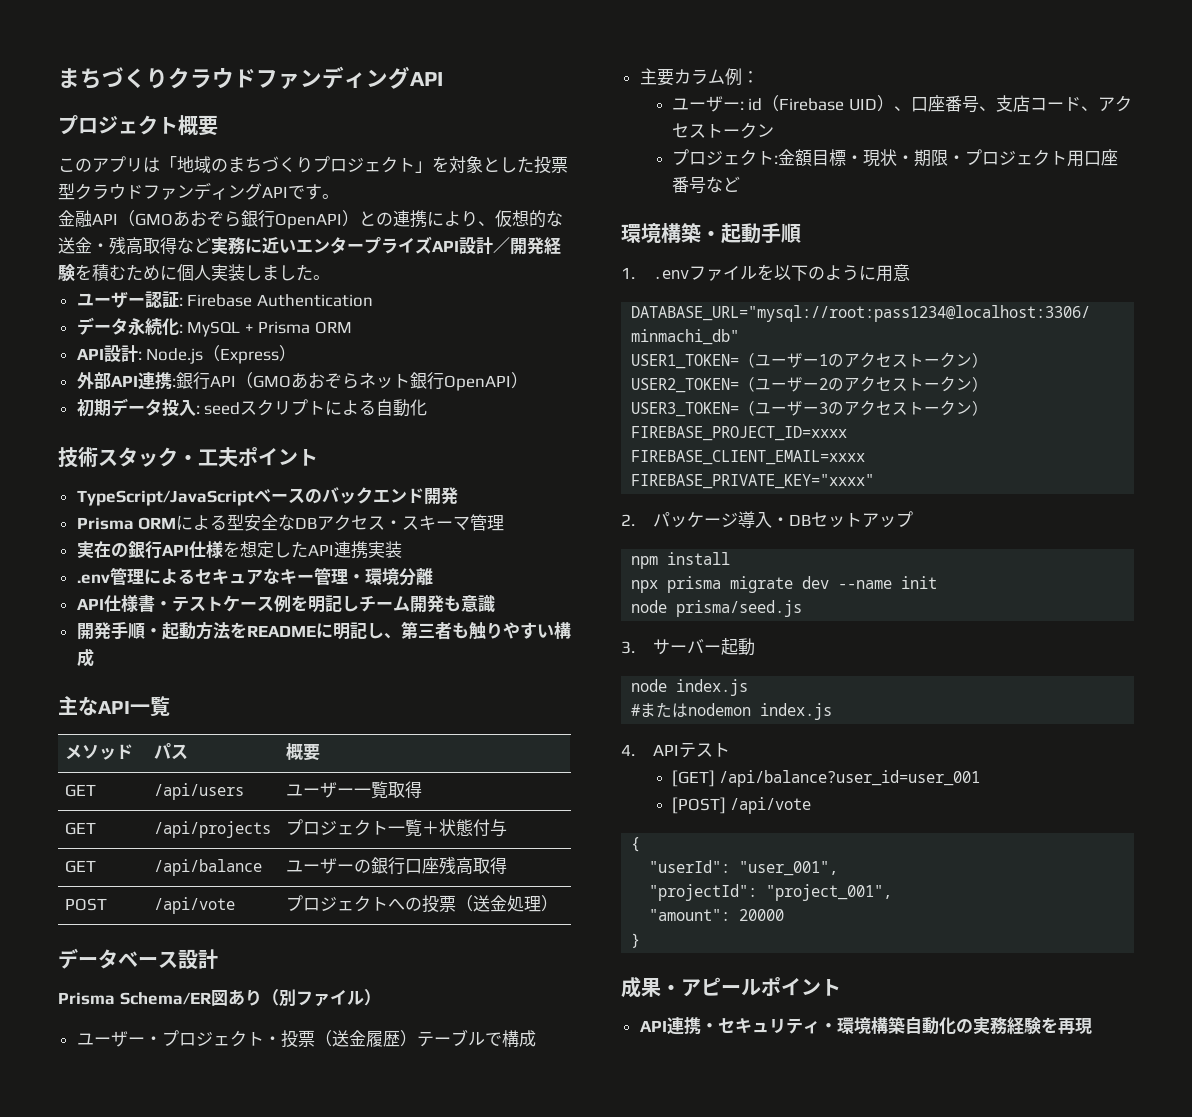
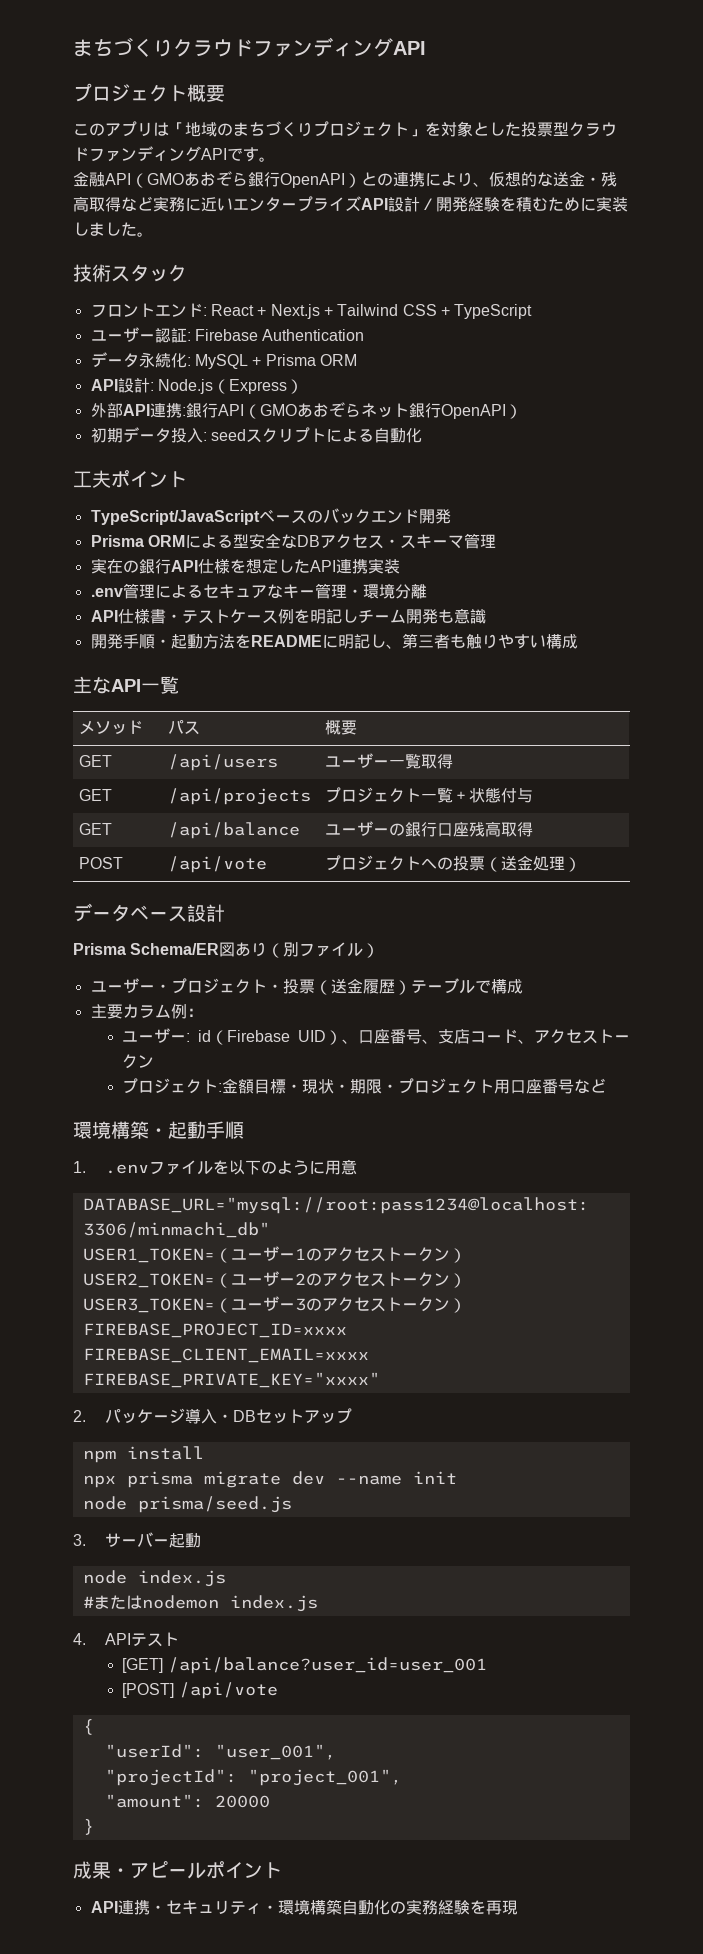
- 金融API（GMOあおぞら銀行OpenAPI）との連携により、仮想的な送金・残高取得など実務に近いエンタープライズAPI設計／開発経験を積むために個人実装しました。
+ 金融API（GMOあおぞら銀行OpenAPI）との連携により、仮想的な送金・残高取得など実務に近いエンタープライズAPI設計／開発経験を積むために実装しました。
+ 技術スタック
+ フロントエンド: React + Next.js + Tailwind CSS + TypeScript
- 技術スタック・工夫ポイント
+ 工夫ポイント

